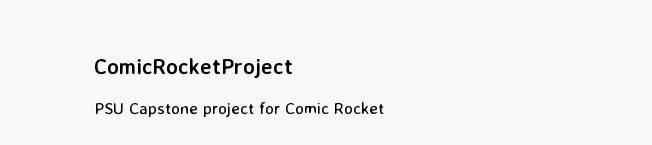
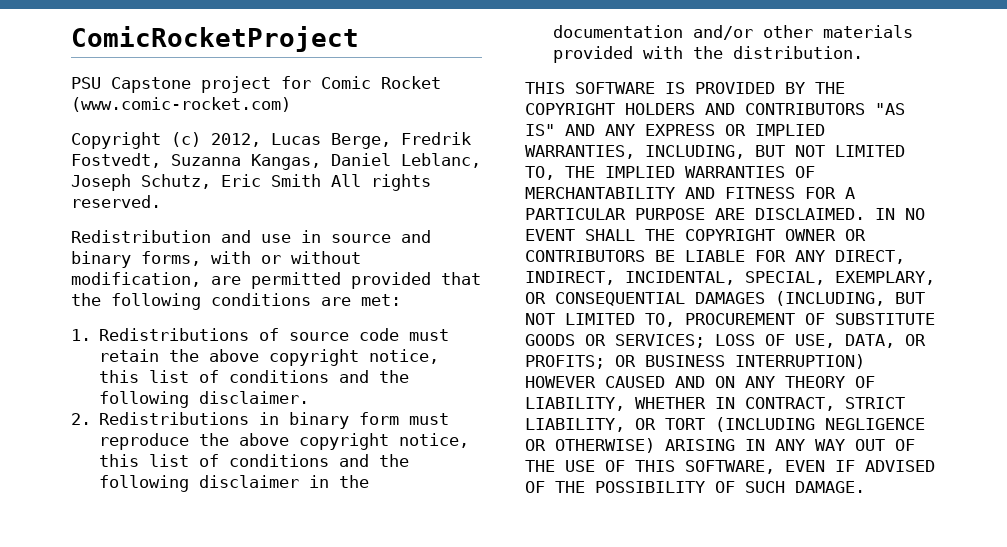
- PSU Capstone project for Comic Rocket
+ PSU Capstone project for Comic Rocket (www.comic-rocket.com)
+ Copyright (c) 2012, Lucas Berge, Fredrik Fostvedt, Suzanna Kangas, Daniel Leblanc, Joseph Schutz, Eric Smith All rights reserved.
+ Redistribution and use in source and binary forms, with or without modification, are permitted provided that the following conditions are met:
+ 1. Redistributions of source code must retain the above copyright notice, this list of conditions and the following disclaimer.
+ 2. Redistributions in binary form must reproduce the above copyright notice, this list of conditions and the following disclaimer in the documentation and/or other materials provided with the distribution.
+ THIS SOFTWARE IS PROVIDED BY THE COPYRIGHT HOLDERS AND CONTRIBUTORS "AS IS" AND ANY EXPRESS OR IMPLIED WARRANTIES, INCLUDING, BUT NOT LIMITED TO, THE IMPLIED WARRANTIES OF MERCHANTABILITY AND FITNESS FOR A PARTICULAR PURPOSE ARE DISCLAIMED. IN NO EVENT SHALL THE COPYRIGHT OWNER OR CONTRIBUTORS BE LIABLE FOR ANY DIRECT, INDIRECT, INCIDENTAL, SPECIAL, EXEMPLARY, OR CONSEQUENTIAL DAMAGES (INCLUDING, BUT NOT LIMITED TO, PROCUREMENT OF SUBSTITUTE GOODS OR SERVICES; LOSS OF USE, DATA, OR PROFITS; OR BUSINESS INTERRUPTION) HOWEVER CAUSED AND ON ANY THEORY OF LIABILITY, WHETHER IN CONTRACT, STRICT LIABILITY, OR TORT (INCLUDING NEGLIGENCE OR OTHERWISE) ARISING IN ANY WAY OUT OF THE USE OF THIS SOFTWARE, EVEN IF ADVISED OF THE POSSIBILITY OF SUCH DAMAGE.

